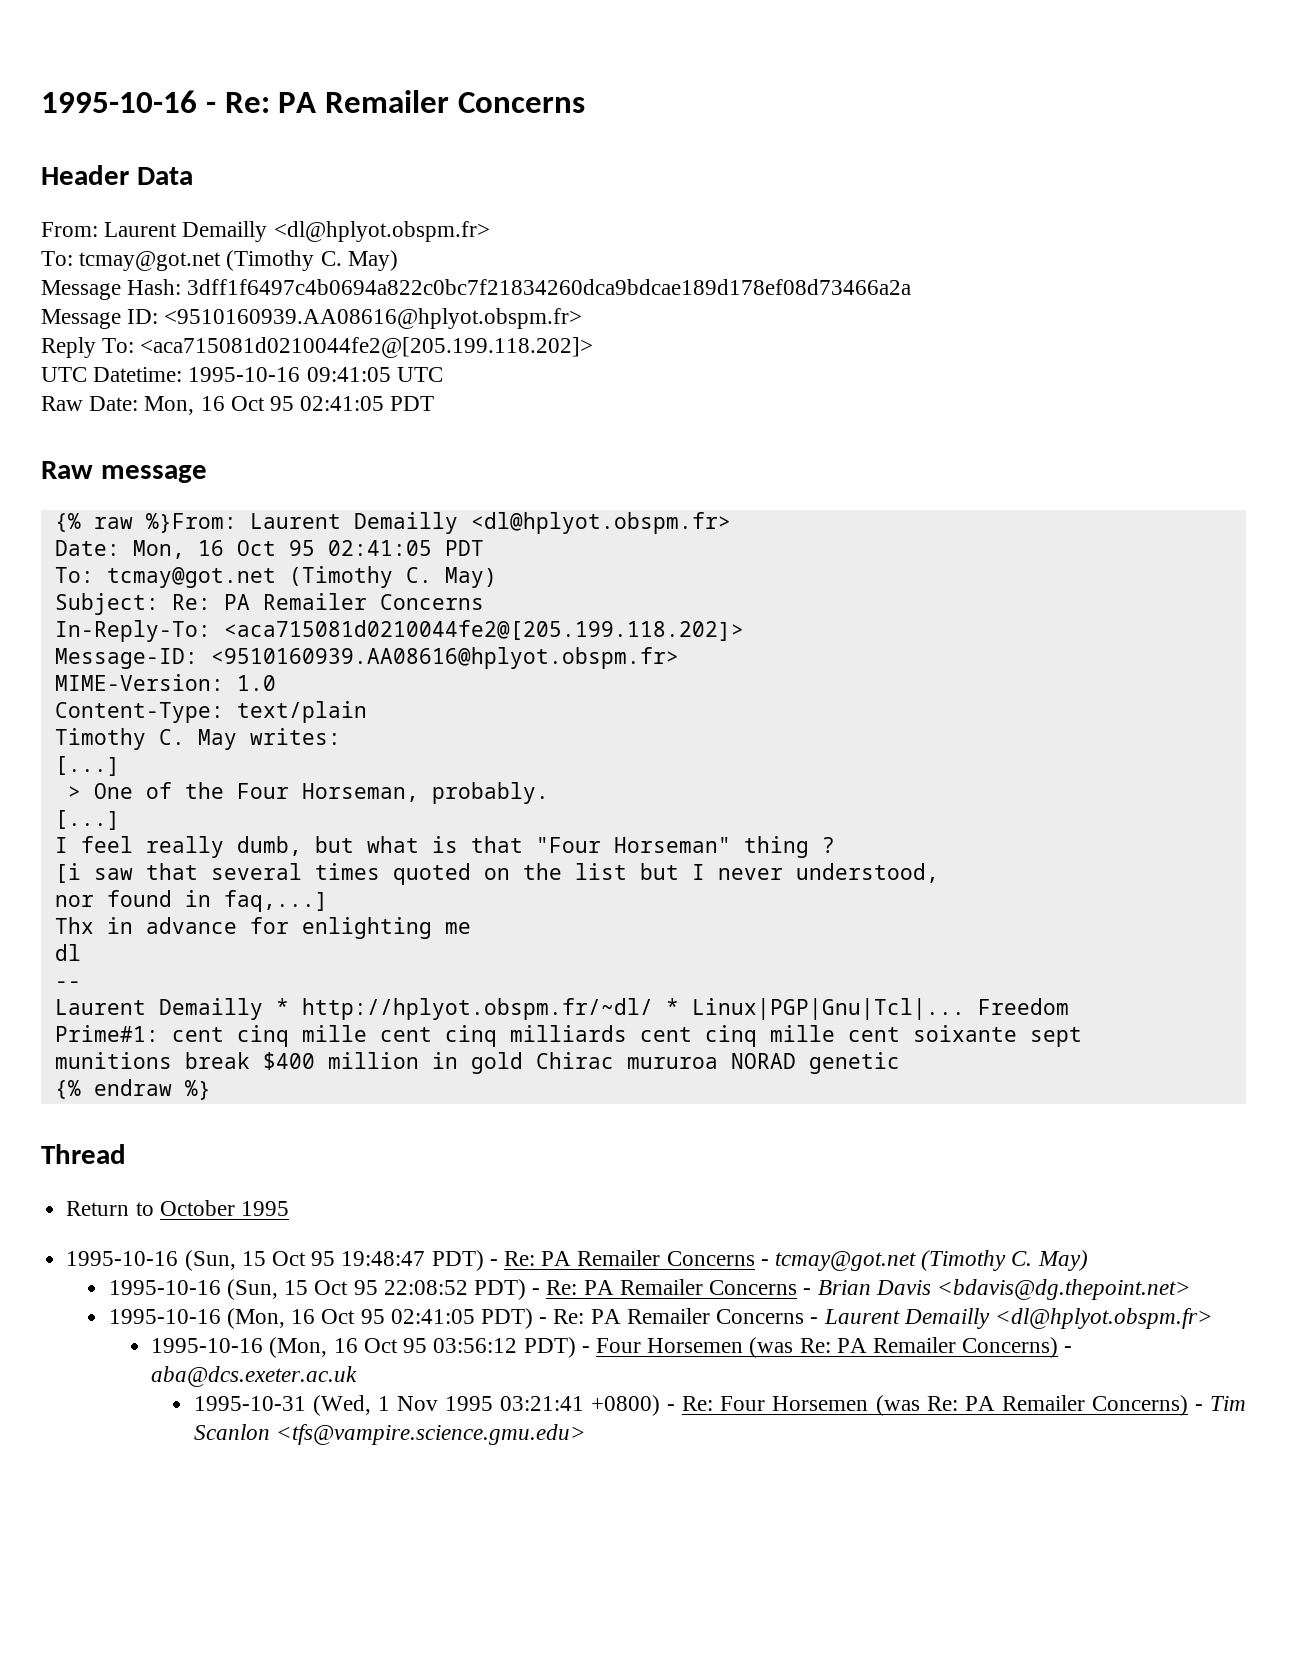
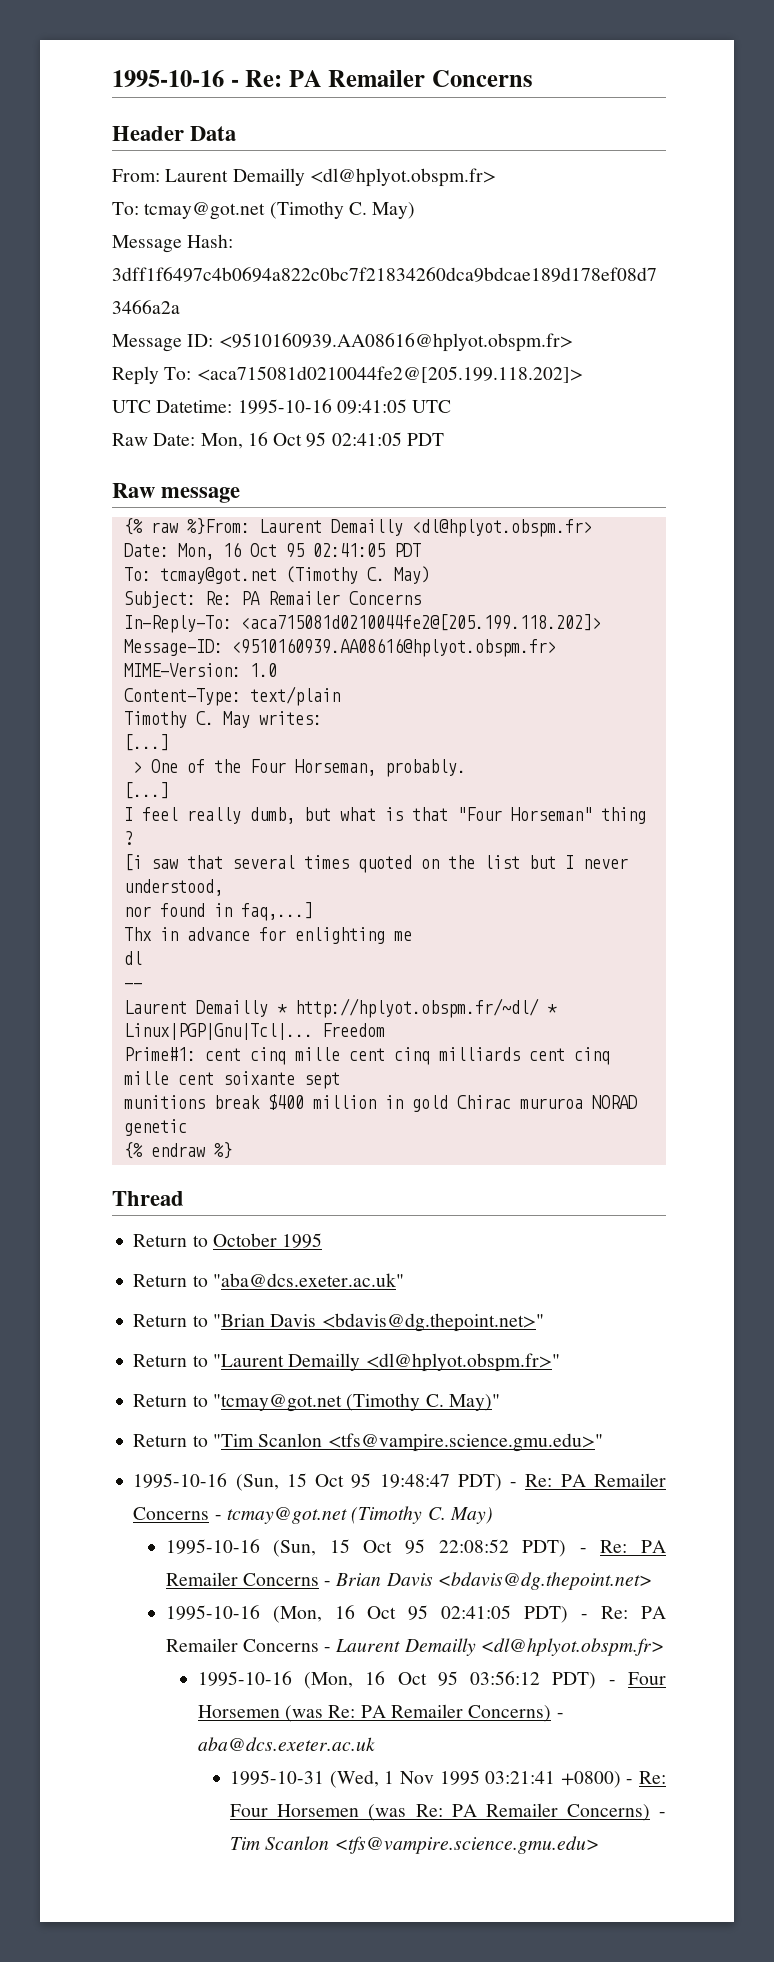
+ Return to "aba@dcs.exeter.ac.uk"
+ Return to "Brian Davis <bdavis@dg.thepoint.net>"
+ Return to "Laurent Demailly <dl@hplyot.obspm.fr>"
+ Return to "tcmay@got.net (Timothy C. May)"
+ Return to "Tim Scanlon <tfs@vampire.science.gmu.edu>"

